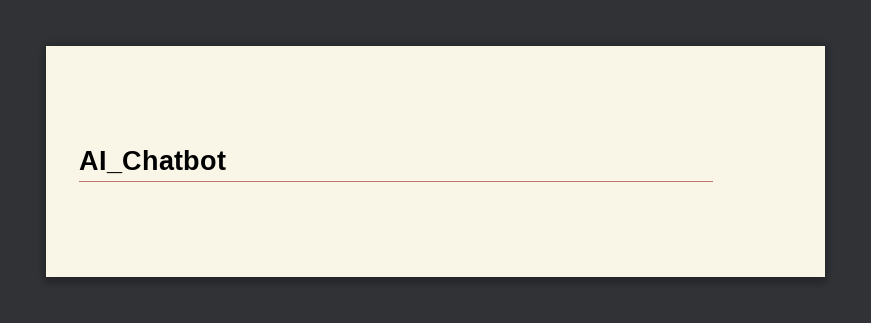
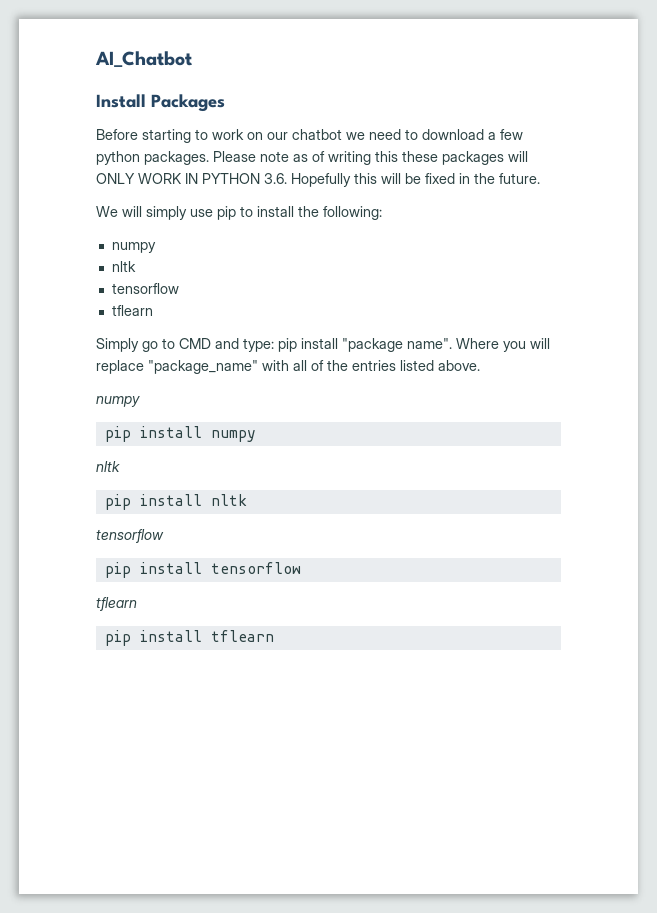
+ Install Packages
+ Before starting to work on our chatbot we need to download a few python packages. Please note as of writing this these packages will ONLY WORK IN PYTHON 3.6. Hopefully this will be fixed in the future.
+ We will simply use pip to install the following:
+ numpy
+ nltk
+ tensorflow
+ tflearn
+ Simply go to CMD and type: pip install "package name". Where you will replace "package_name" with all of the entries listed above.
+ numpy
+ pip install numpy
+ nltk
+ pip install nltk
+ tensorflow
+ pip install tensorflow
+ tflearn
+ pip install tflearn

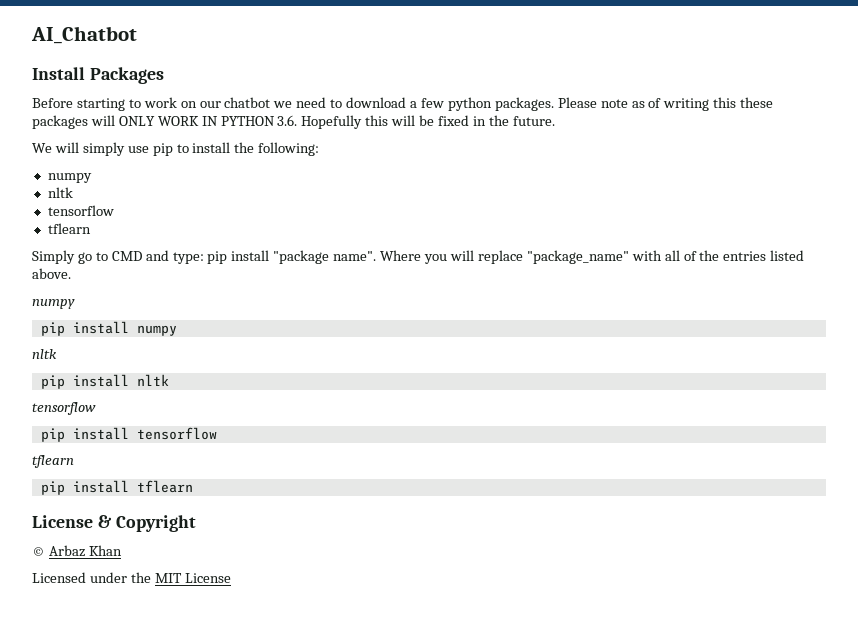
+ License & Copyright
+ © Arbaz Khan
+ Licensed under the MIT License

